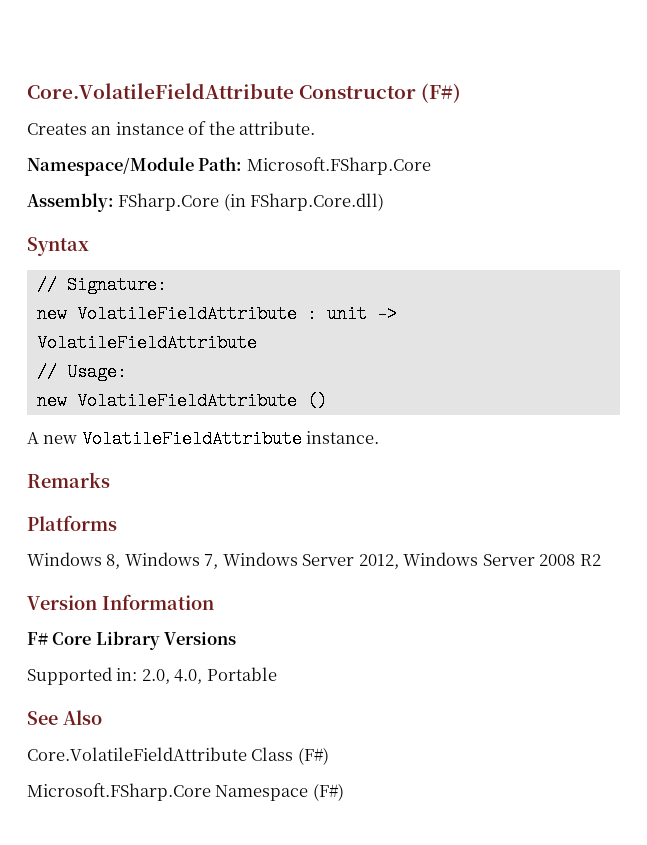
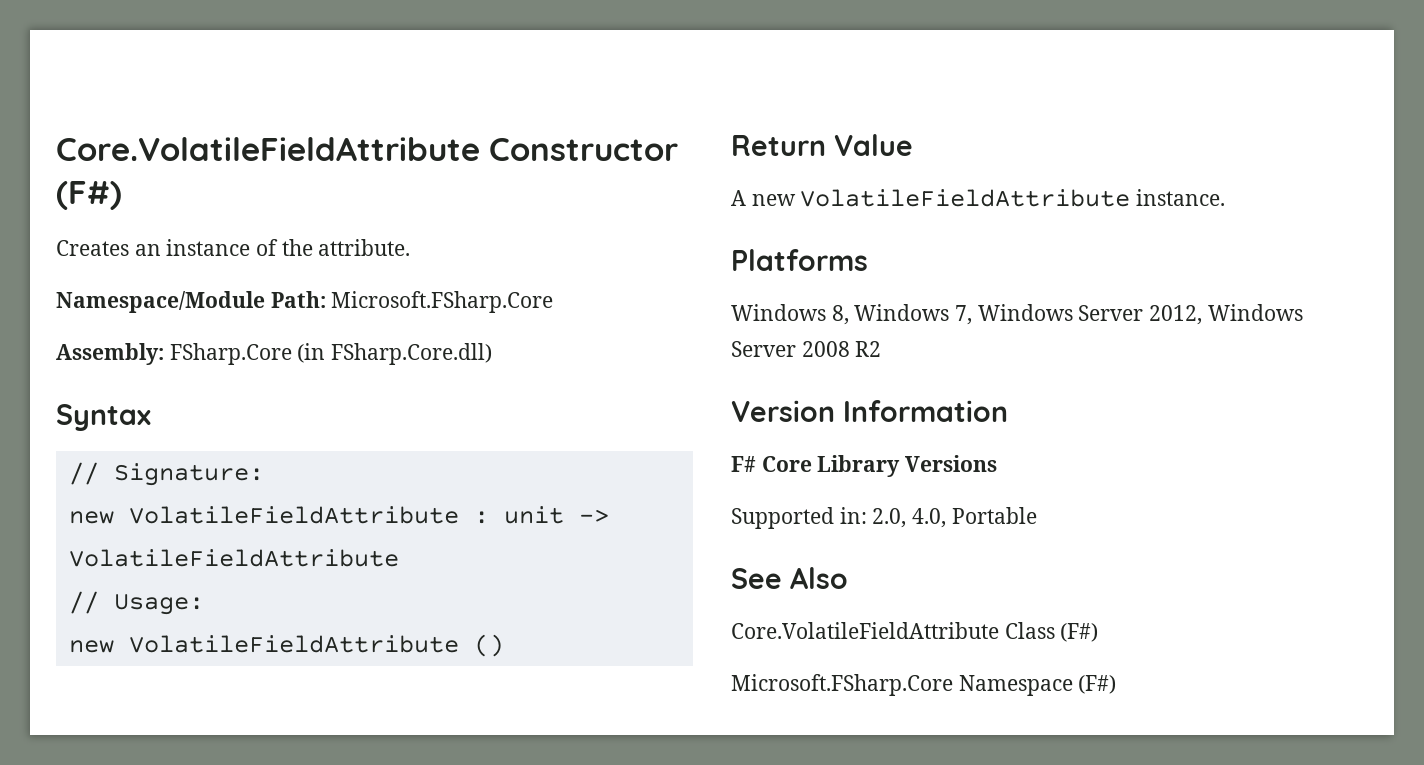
+ Return Value
- Remarks

